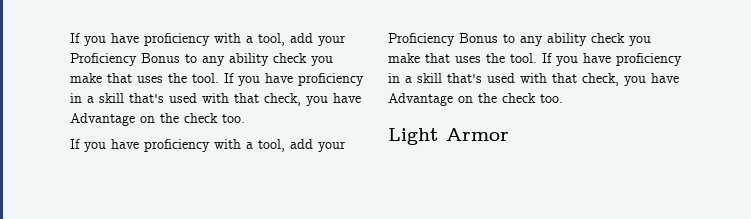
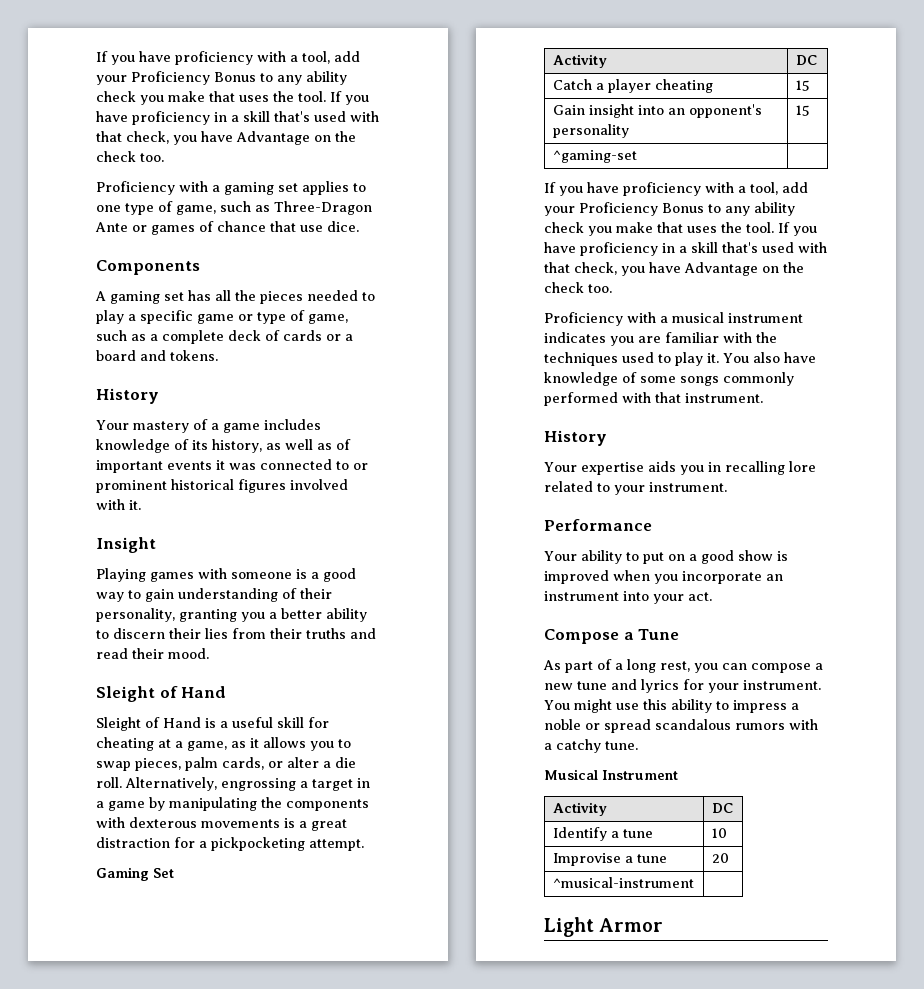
+ Proficiency with a gaming set applies to one type of game, such as Three-Dragon Ante or games of chance that use dice.
+ Components
+ A gaming set has all the pieces needed to play a specific game or type of game, such as a complete deck of cards or a board and tokens.
+ History
+ Your mastery of a game includes knowledge of its history, as well as of important events it was connected to or prominent historical figures involved with it.
+ Insight
+ Playing games with someone is a good way to gain understanding of their personality, granting you a better ability to discern their lies from their truths and read their mood.
+ Sleight of Hand
+ Sleight of Hand is a useful skill for cheating at a game, as it allows you to swap pieces, palm cards, or alter a die roll. Alternatively, engrossing a target in a game by manipulating the components with dexterous movements is a great distraction for a pickpocketing attempt.
+ Gaming Set
+ Activity | DC
+ Catch a player cheating | 15
+ Gain insight into an opponent's personality | 15
+ ^gaming-set |
+ Proficiency with a musical instrument indicates you are familiar with the techniques used to play it. You also have knowledge of some songs commonly performed with that instrument.
+ History
+ Your expertise aids you in recalling lore related to your instrument.
+ Performance
+ Your ability to put on a good show is improved when you incorporate an instrument into your act.
+ Compose a Tune
+ As part of a long rest, you can compose a new tune and lyrics for your instrument. You might use this ability to impress a noble or spread scandalous rumors with a catchy tune.
+ Musical Instrument
+ Activity | DC
+ Identify a tune | 10
+ Improvise a tune | 20
+ ^musical-instrument |

